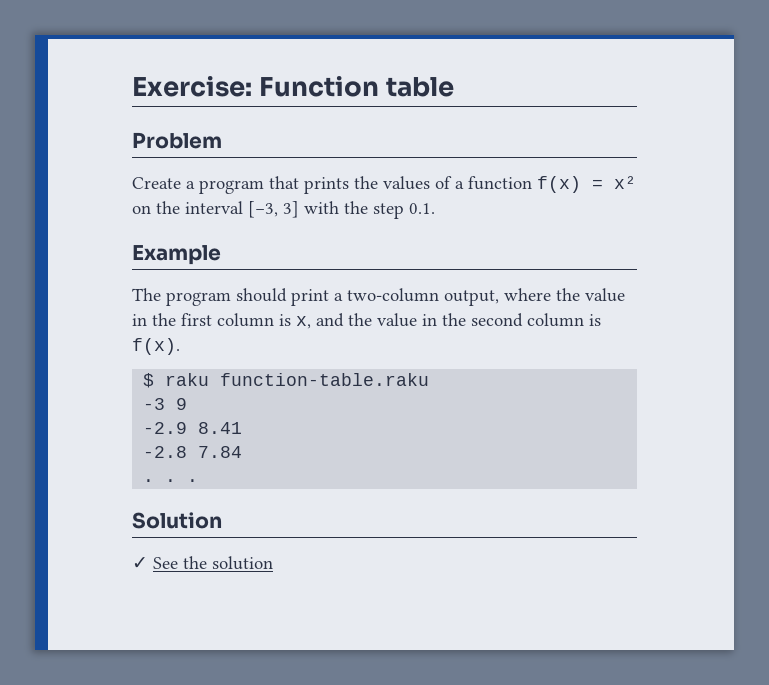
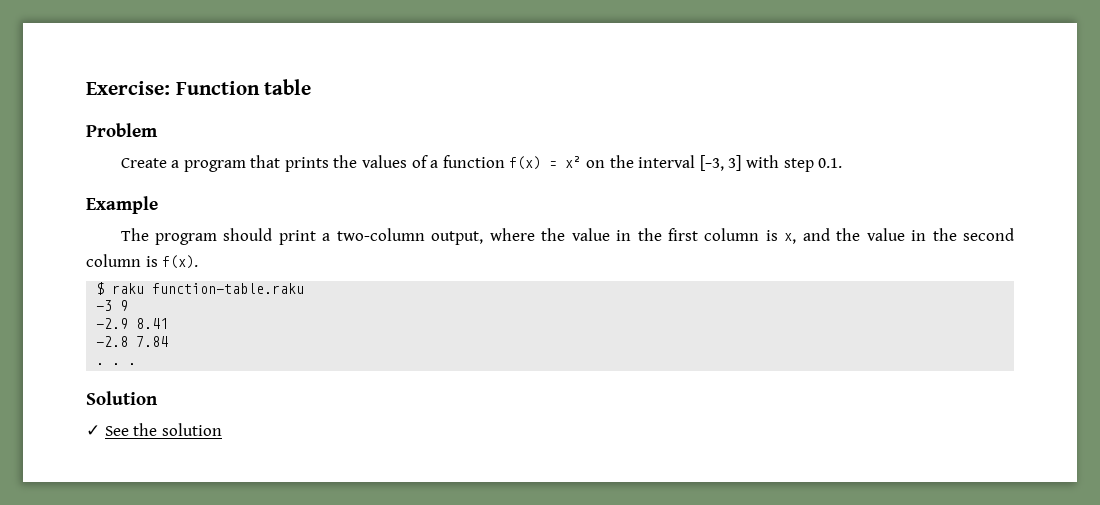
- Create a program that prints the values of a function f(x) = x² on the interval [−3, 3] with the step 0.1.
+ Create a program that prints the values of a function f(x) = x² on the interval [−3, 3] with step 0.1.

